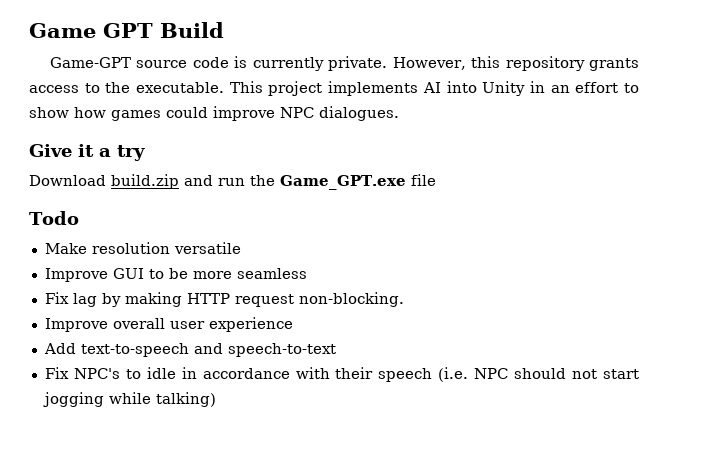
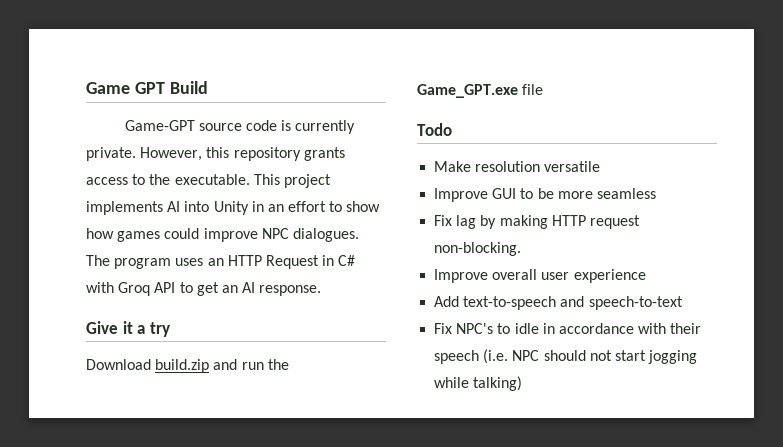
+ The program uses an HTTP Request in C# with Groq API to get an AI response.

